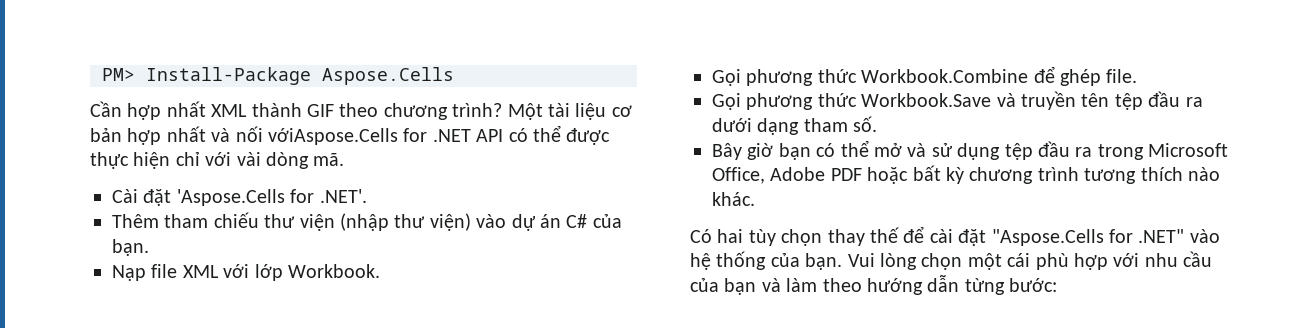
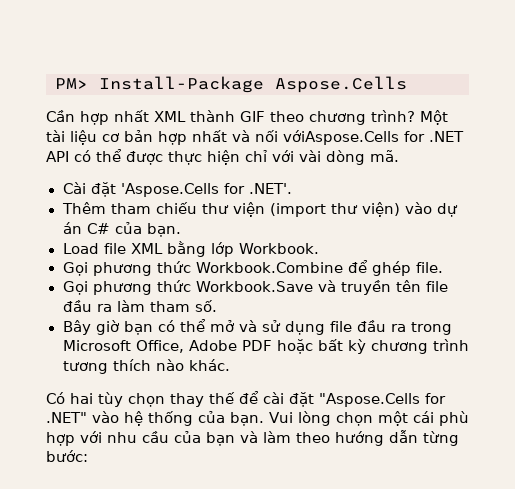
- Thêm tham chiếu thư viện (nhập thư viện) vào dự án C# của bạn.
+ Thêm tham chiếu thư viện (import thư viện) vào dự án C# của bạn.
- Nạp file XML với lớp Workbook.
+ Load file XML bằng lớp Workbook.
- Gọi phương thức Workbook.Save và truyền tên tệp đầu ra dưới dạng tham số.
+ Gọi phương thức Workbook.Save và truyền tên file đầu ra làm tham số.
- Bây giờ bạn có thể mở và sử dụng tệp đầu ra trong Microsoft Office, Adobe PDF hoặc bất kỳ chương trình tương thích nào khác.
+ Bây giờ bạn có thể mở và sử dụng file đầu ra trong Microsoft Office, Adobe PDF hoặc bất kỳ chương trình tương thích nào khác.

